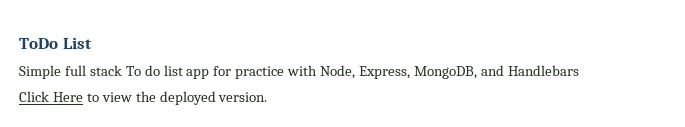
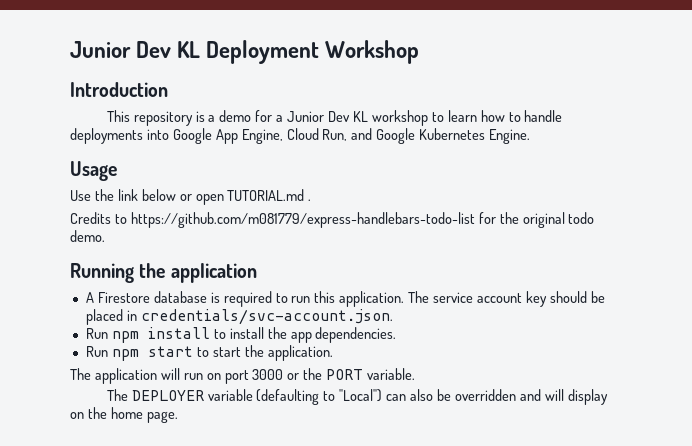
- ToDo List
- Simple full stack To do list app for practice with Node, Express, MongoDB, and Handlebars
- Click Here to view the deployed version.
+ Junior Dev KL Deployment Workshop
+ Introduction
+ This repository is a demo for a Junior Dev KL workshop to learn how to handle deployments into Google App Engine, Cloud Run, and Google Kubernetes Engine.
+ Usage
+ Use the link below or open TUTORIAL.md .
+ Credits to https://github.com/m081779/express-handlebars-todo-list for the original todo demo.
+ Running the application
+ A Firestore database is required to run this application. The service account key should be placed in credentials/svc-account.json.
+ Run npm install to install the app dependencies.
+ Run npm start to start the application.
+ The application will run on port 3000 or the PORT variable.
+ The DEPLOYER variable (defaulting to "Local") can also be overridden and will display on the home page.

